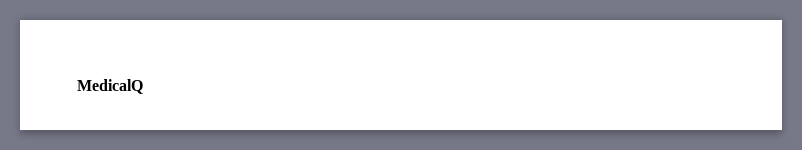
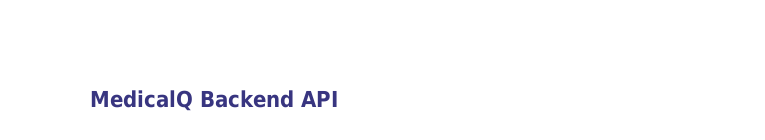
- MedicalQ
+ MedicalQ Backend API

